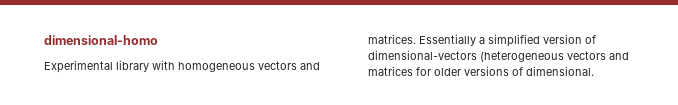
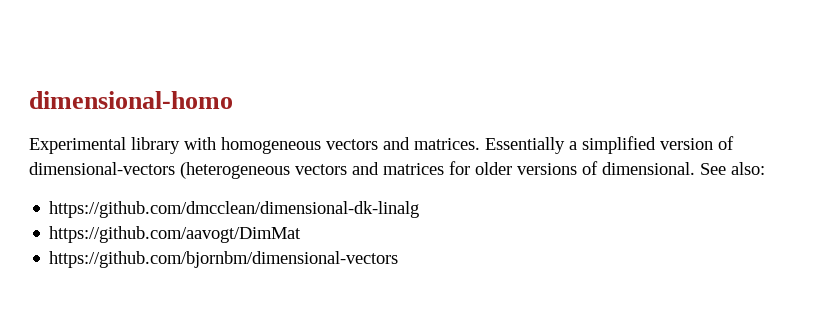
+ See also:
+ https://github.com/dmcclean/dimensional-dk-linalg
+ https://github.com/aavogt/DimMat
+ https://github.com/bjornbm/dimensional-vectors

